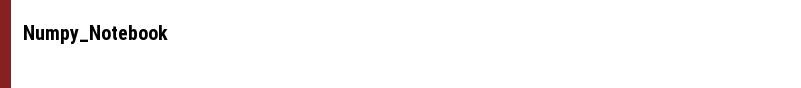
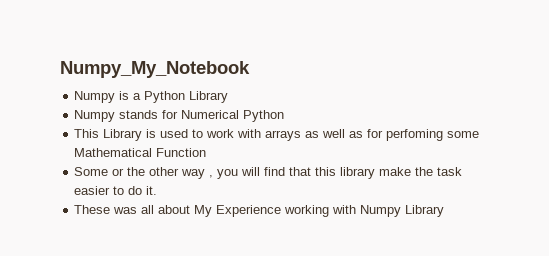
- Numpy_Notebook
+ Numpy_My_Notebook
+ Numpy is a Python Library
+ Numpy stands for Numerical Python
+ This Library is used to work with arrays as well as for perfoming some Mathematical Function
+ Some or the other way , you will find that this library make the task easier to do it.
+ These was all about My Experience working with Numpy Library

